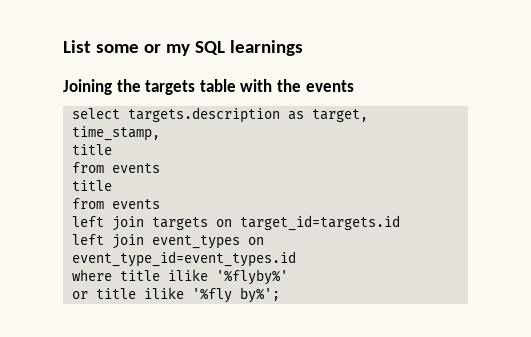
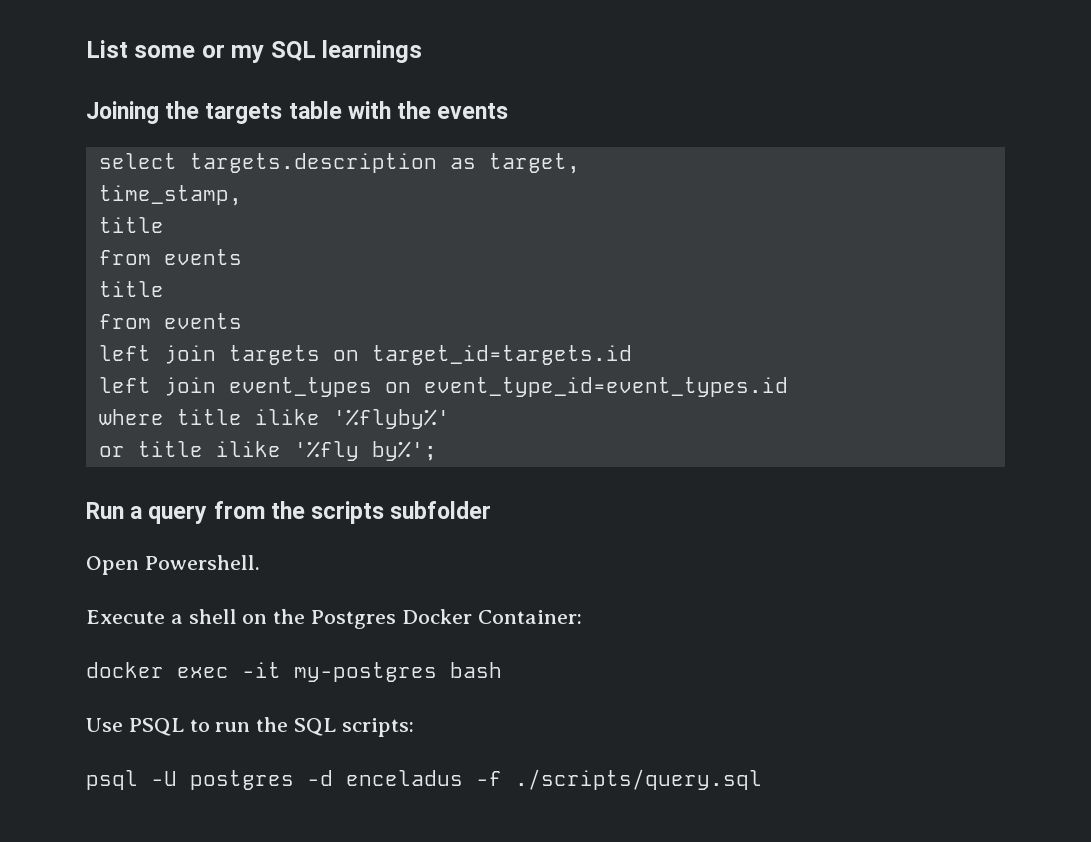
+ Run a query from the scripts subfolder
+ Open Powershell.
+ Execute a shell on the Postgres Docker Container:
+ docker exec -it my-postgres bash
+ Use PSQL to run the SQL scripts:
+ psql -U postgres -d enceladus -f ./scripts/query.sql

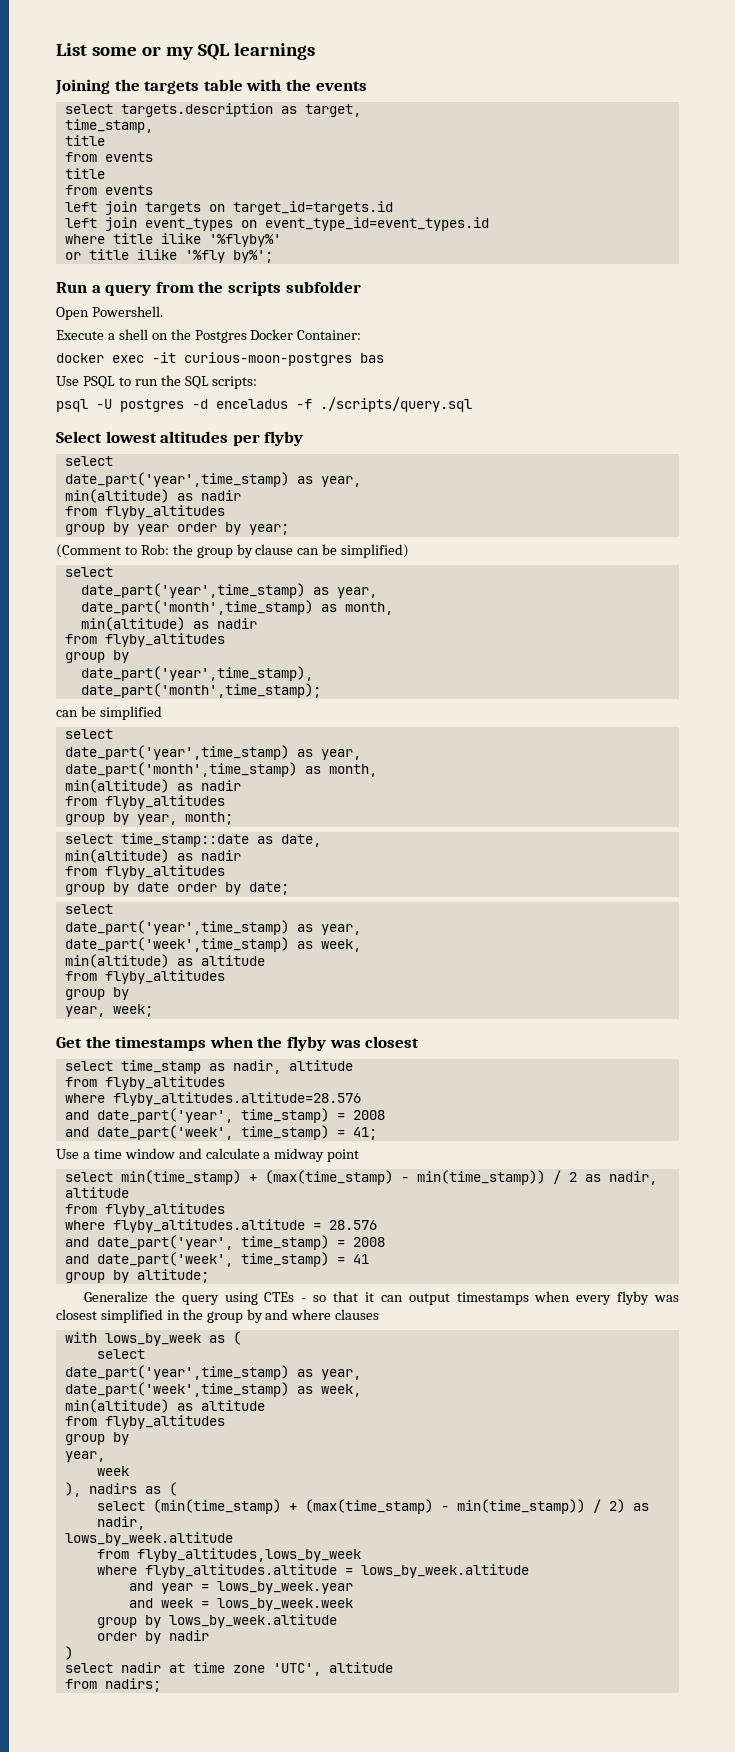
- docker exec -it my-postgres bash
+ docker exec -it curious-moon-postgres bas
+ Select lowest altitudes per flyby
+ select
+ date_part('year',time_stamp) as year,
+ min(altitude) as nadir
+ from flyby_altitudes
+ group by year order by year;
+ (Comment to Rob: the group by clause can be simplified)
+ select
+ date_part('year',time_stamp) as year,
+ date_part('month',time_stamp) as month,
+ min(altitude) as nadir
+ from flyby_altitudes
+ group by
+ date_part('year',time_stamp),
+ date_part('month',time_stamp);
+ can be simplified
+ select
+ date_part('year',time_stamp) as year,
+ date_part('month',time_stamp) as month,
+ min(altitude) as nadir
+ from flyby_altitudes
+ group by year, month;
+ select time_stamp::date as date,
+ min(altitude) as nadir
+ from flyby_altitudes
+ group by date order by date;
+ select
+ date_part('year',time_stamp) as year,
+ date_part('week',time_stamp) as week,
+ min(altitude) as altitude
+ from flyby_altitudes
+ group by
+ year, week;
+ Get the timestamps when the flyby was closest
+ select time_stamp as nadir, altitude
+ from flyby_altitudes
+ where flyby_altitudes.altitude=28.576
+ and date_part('year', time_stamp) = 2008
+ and date_part('week', time_stamp) = 41;
+ Use a time window and calculate a midway point
+ select min(time_stamp) + (max(time_stamp) - min(time_stamp)) / 2 as nadir, altitude
+ from flyby_altitudes
+ where flyby_altitudes.altitude = 28.576
+ and date_part('year', time_stamp) = 2008
+ and date_part('week', time_stamp) = 41
+ group by altitude;
+ Generalize the query using CTEs - so that it can output timestamps when every flyby was closest simplified in the group by and where clauses
+ with lows_by_week as (
+ select
+ date_part('year',time_stamp) as year,
+ date_part('week',time_stamp) as week,
+ min(altitude) as altitude
+ from flyby_altitudes
+ group by
+ year,
+ week
+ ), nadirs as (
+ select (min(time_stamp) + (max(time_stamp) - min(time_stamp)) / 2) as nadir,
+ lows_by_week.altitude
+ from flyby_altitudes,lows_by_week
+ where flyby_altitudes.altitude = lows_by_week.altitude
+ and year = lows_by_week.year
+ and week = lows_by_week.week
+ group by lows_by_week.altitude
+ order by nadir
+ )
+ select nadir at time zone 'UTC', altitude
+ from nadirs;

